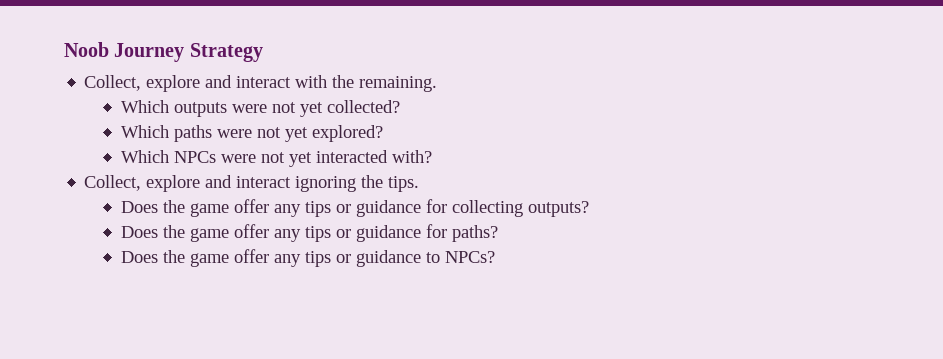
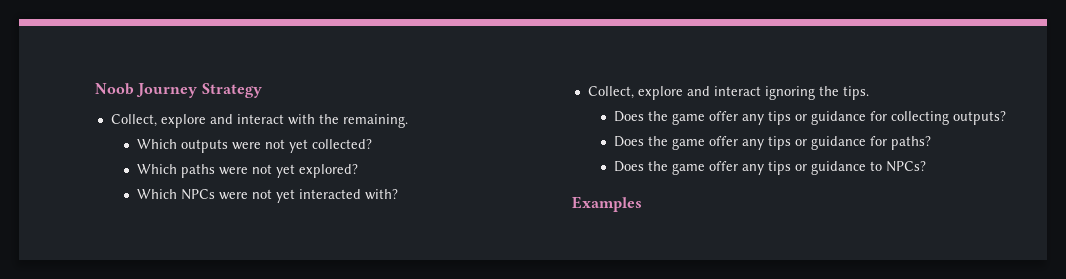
+ Examples

